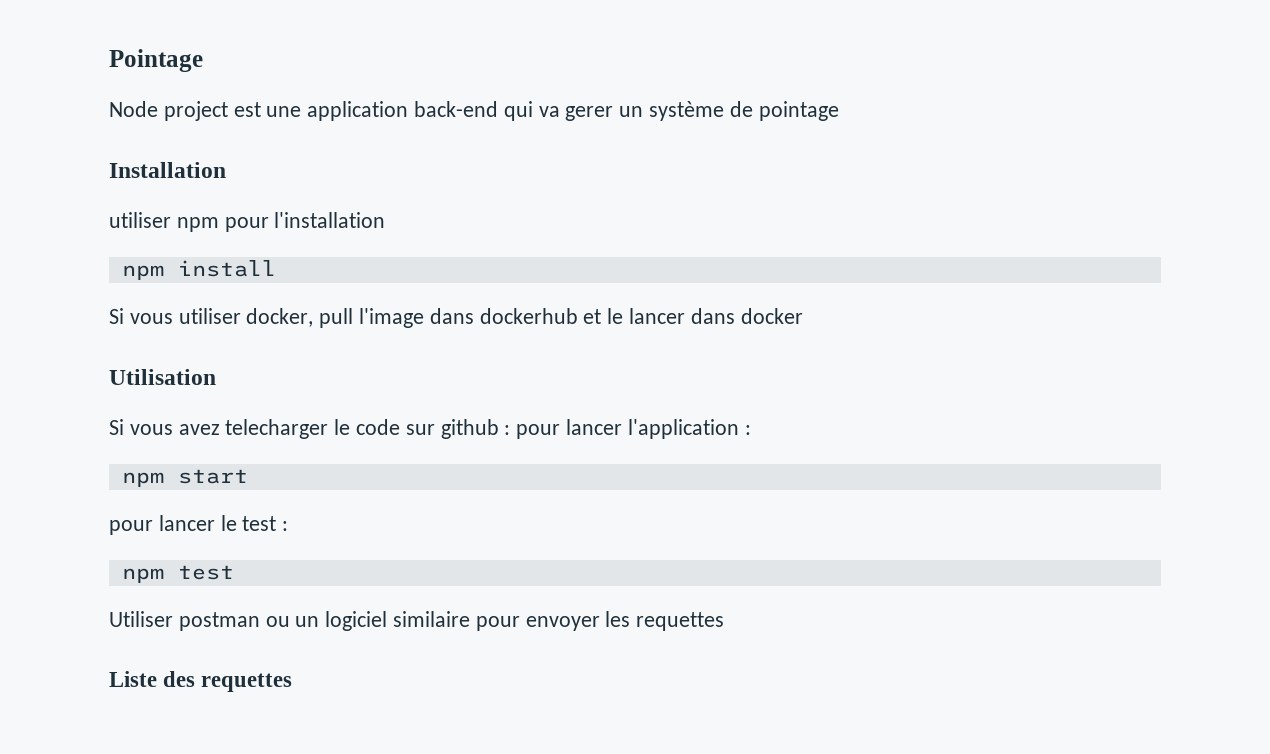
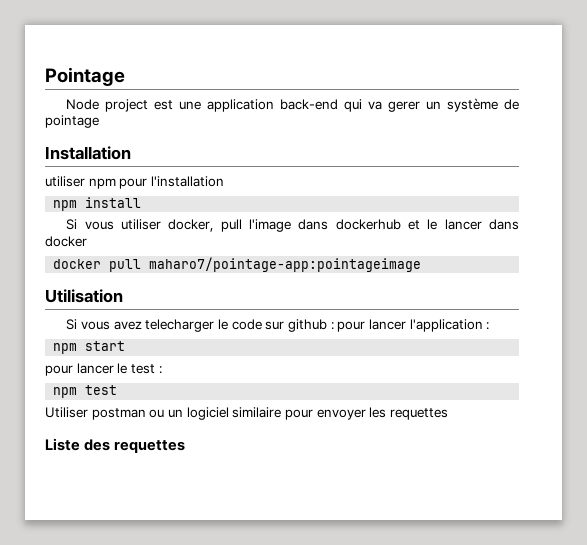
+ docker pull maharo7/pointage-app:pointageimage

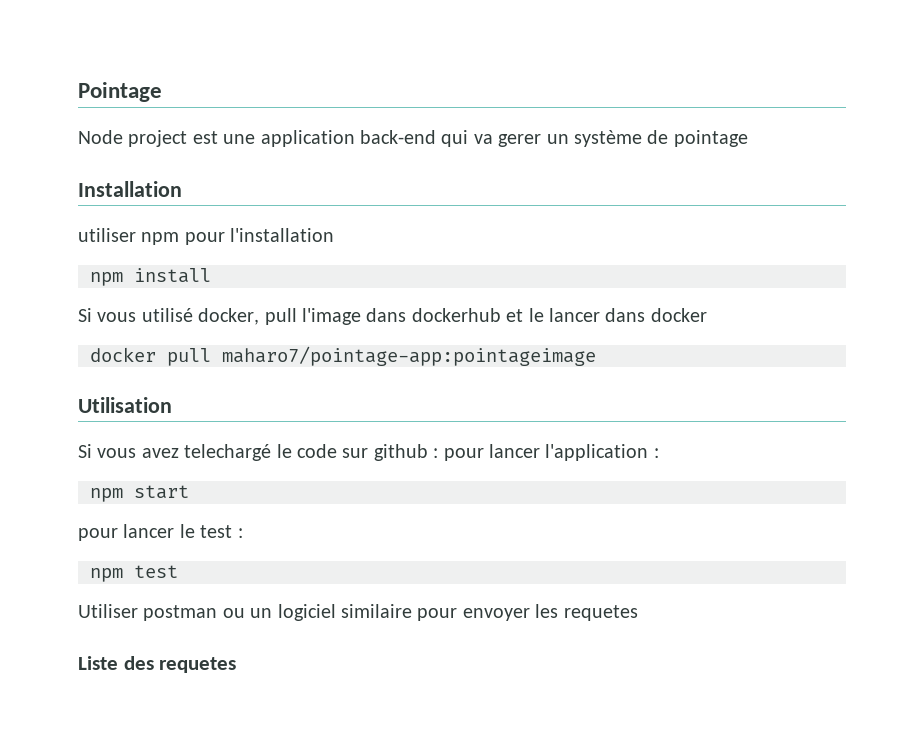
- Si vous utiliser docker, pull l'image dans dockerhub et le lancer dans docker
+ Si vous utilisé docker, pull l'image dans dockerhub et le lancer dans docker
- Si vous avez telecharger le code sur github : pour lancer l'application :
+ Si vous avez telechargé le code sur github : pour lancer l'application :
- Utiliser postman ou un logiciel similaire pour envoyer les requettes
+ Utiliser postman ou un logiciel similaire pour envoyer les requetes
- Liste des requettes
+ Liste des requetes

